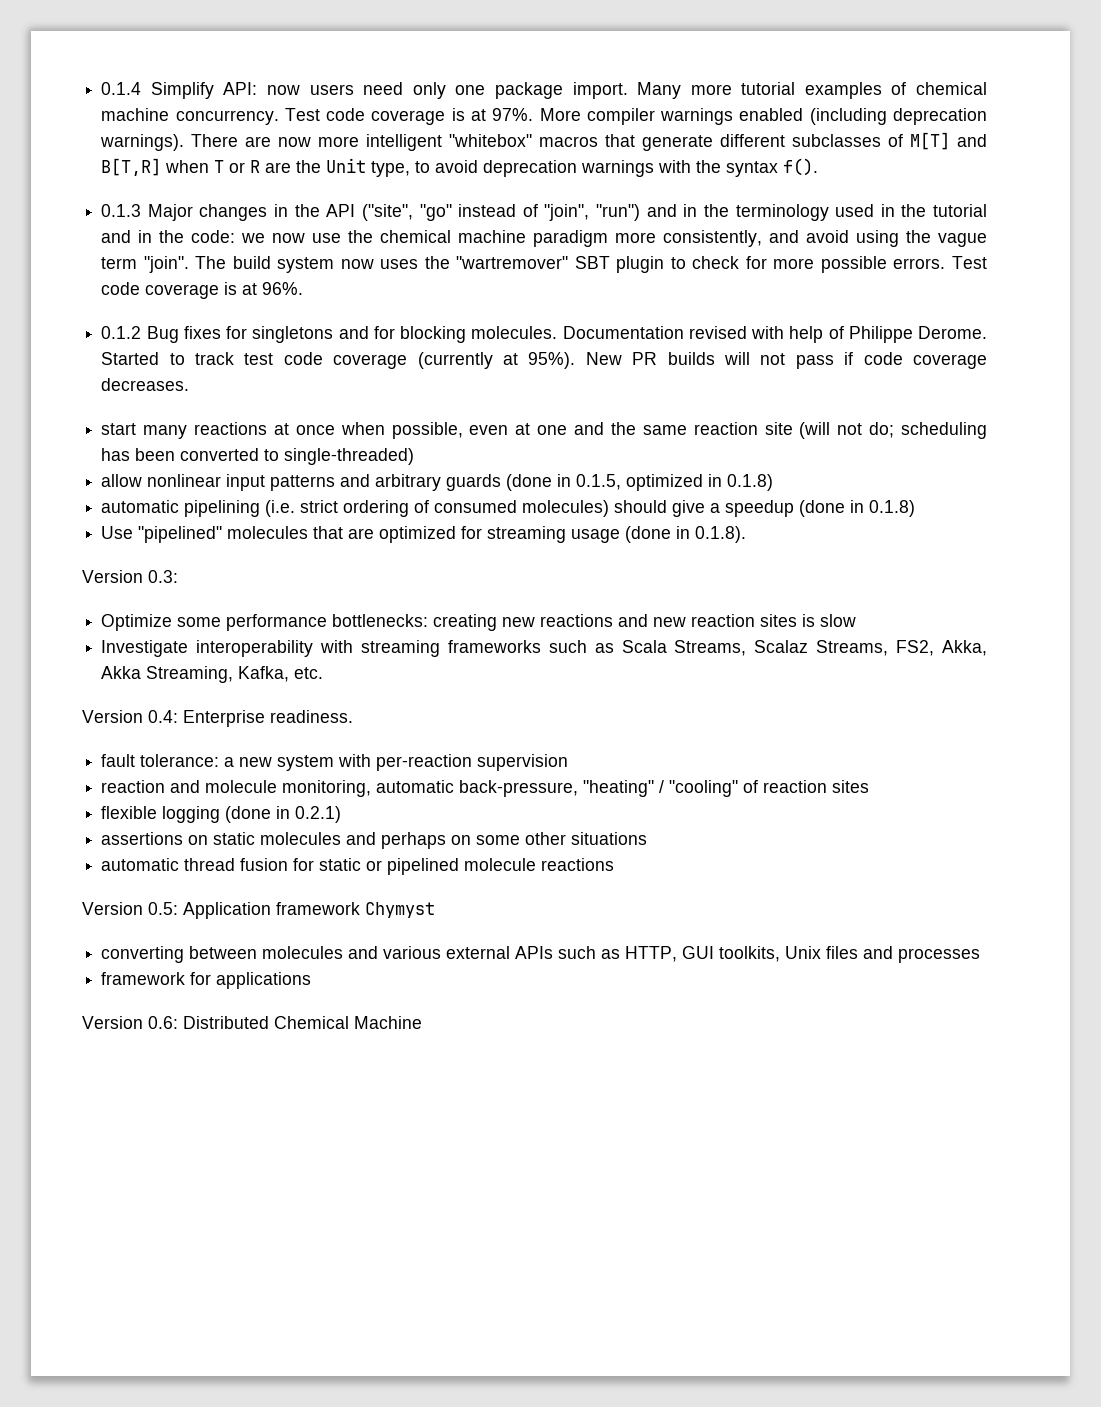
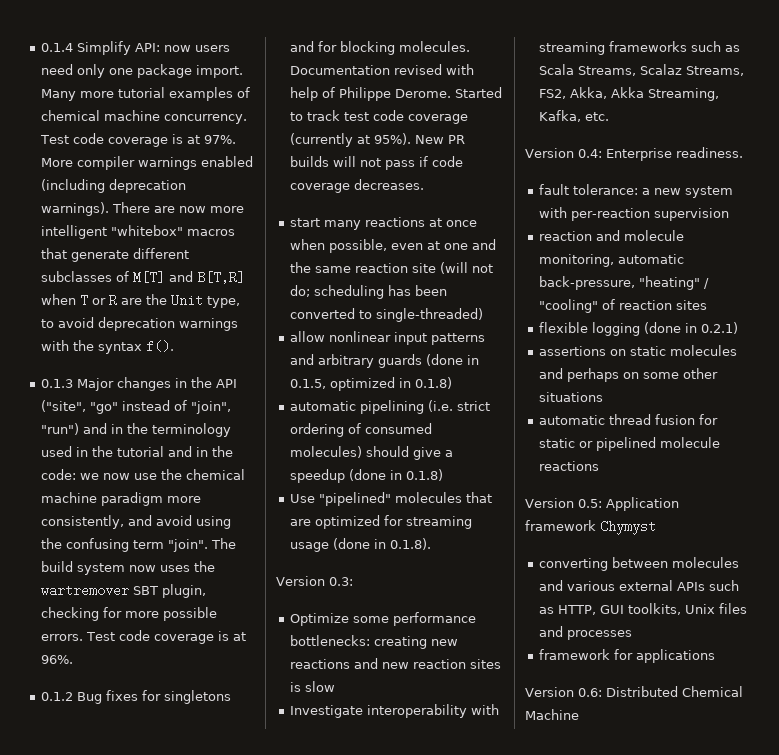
- 0.1.3 Major changes in the API ("site", "go" instead of "join", "run") and in the terminology used in the tutorial and in the code: we now use the chemical machine paradigm more consistently, and avoid using the vague term "join".
+ 0.1.3 Major changes in the API ("site", "go" instead of "join", "run") and in the terminology used in the tutorial and in the code: we now use the chemical machine paradigm more consistently, and avoid using the confusing term "join".
- The build system now uses the "wartremover" SBT plugin to check for more possible errors.
+ The build system now uses the wartremover SBT plugin, checking for more possible errors.

